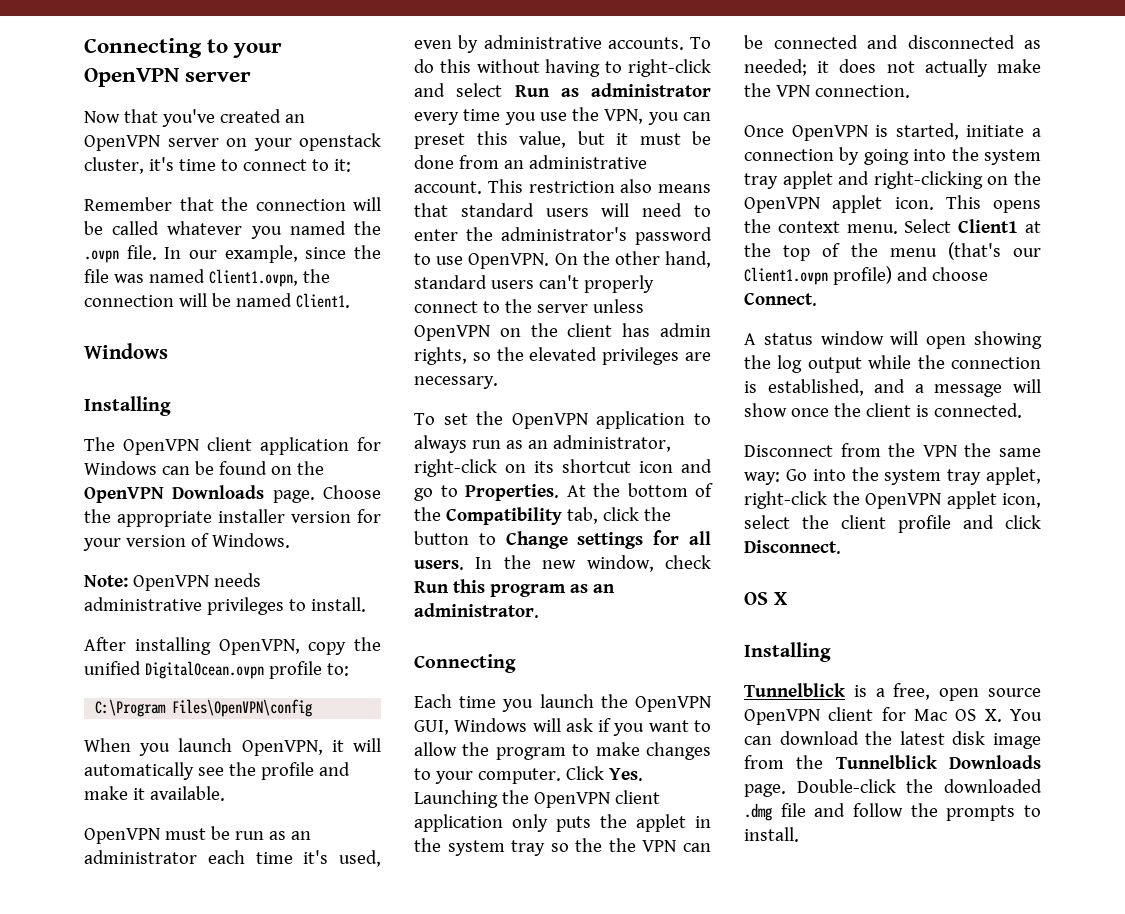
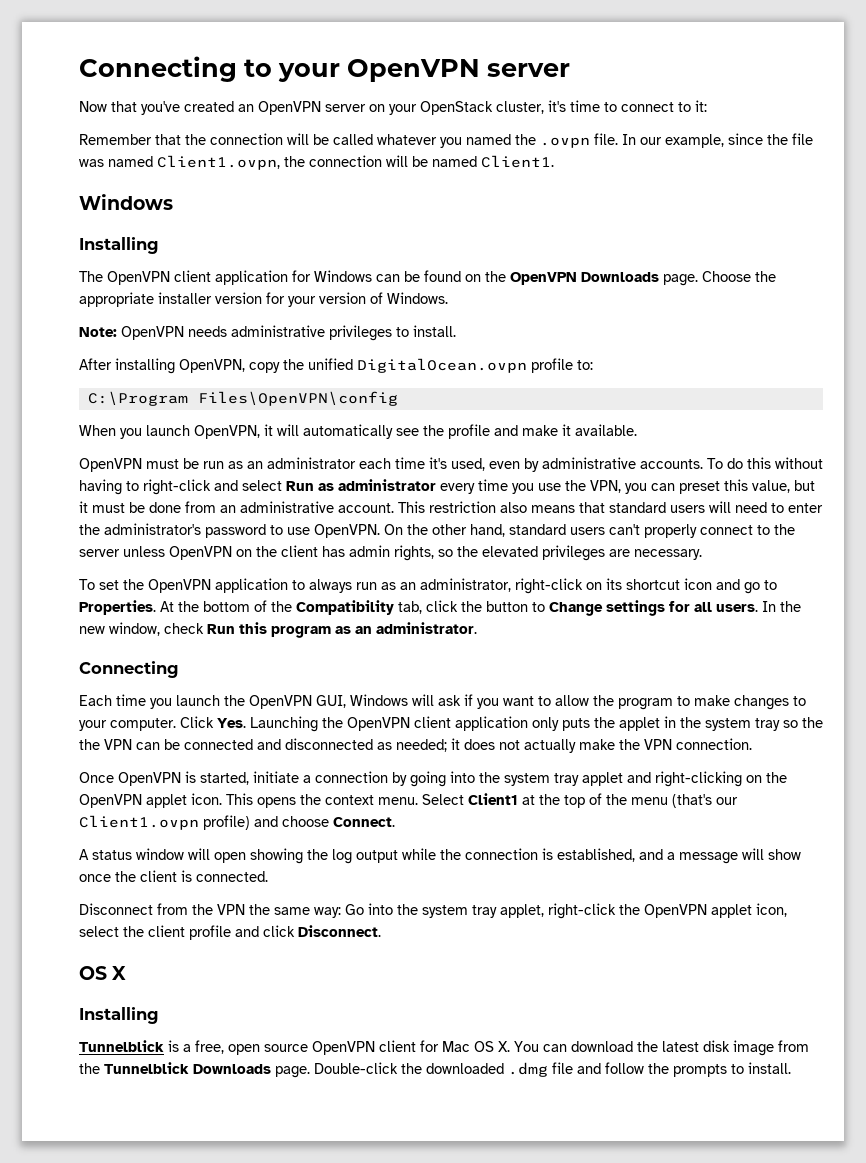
- Now that you've created an OpenVPN server on your openstack cluster, it's time to connect to it:
+ Now that you've created an OpenVPN server on your OpenStack cluster, it's time to connect to it:

